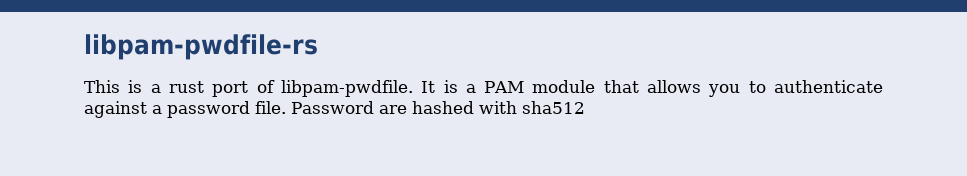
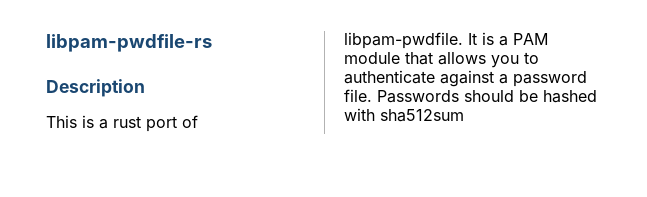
+ Description
- Password are hashed with sha512
+ Passwords should be hashed with sha512sum

